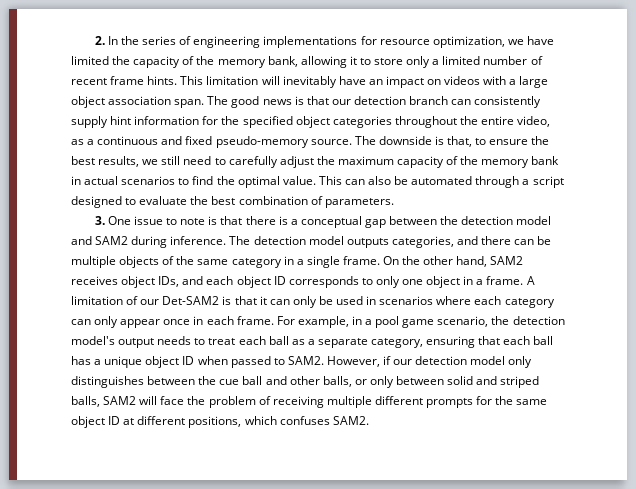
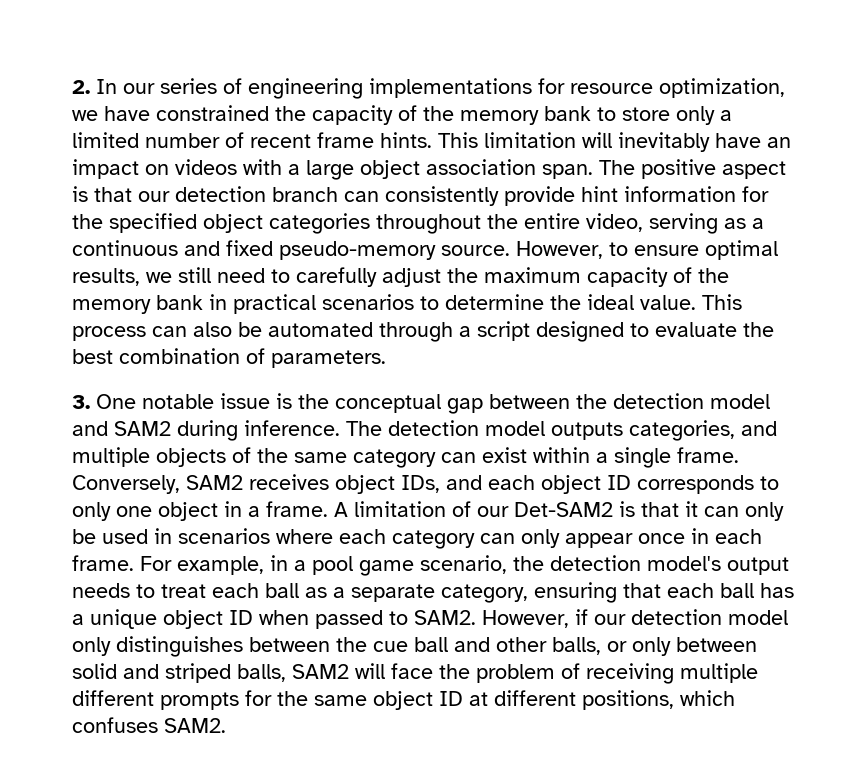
- 2. In the series of engineering implementations for resource optimization, we have limited the capacity of the memory bank, allowing it to store only a limited number of recent frame hints.
+ 2. In our series of engineering implementations for resource optimization, we have constrained the capacity of the memory bank to store only a limited number of recent frame hints.
- The good news is that our detection branch can consistently supply hint information for the specified object categories throughout the entire video, as a continuous and fixed pseudo-memory source.
+ The positive aspect is that our detection branch can consistently provide hint information for the specified object categories throughout the entire video, serving as a continuous and fixed pseudo-memory source.
- The downside is that, to ensure the best results, we still need to carefully adjust the maximum capacity of the memory bank in actual scenarios to find the optimal value.
+ However, to ensure optimal results, we still need to carefully adjust the maximum capacity of the memory bank in practical scenarios to determine the ideal value.
- This can also be automated through a script designed to evaluate the best combination of parameters.
+ This process can also be automated through a script designed to evaluate the best combination of parameters.
- 3. One issue to note is that there is a conceptual gap between the detection model and SAM2 during inference.
+ 3. One notable issue is the conceptual gap between the detection model and SAM2 during inference.
- The detection model outputs categories, and there can be multiple objects of the same category in a single frame. On the other hand, SAM2 receives object IDs, and each object ID corresponds to only one object in a frame.
+ The detection model outputs categories, and multiple objects of the same category can exist within a single frame. Conversely, SAM2 receives object IDs, and each object ID corresponds to only one object in a frame.

